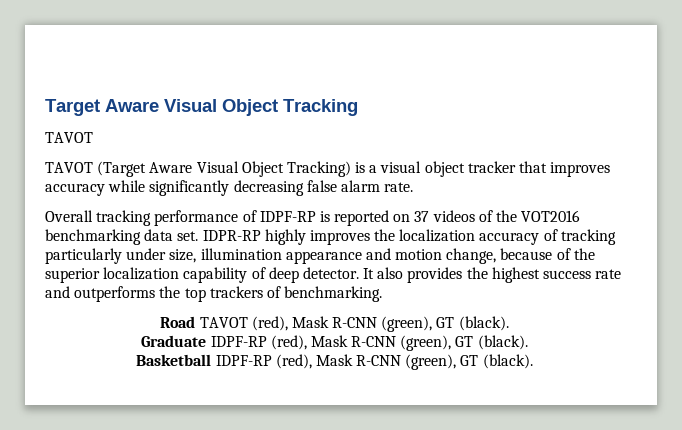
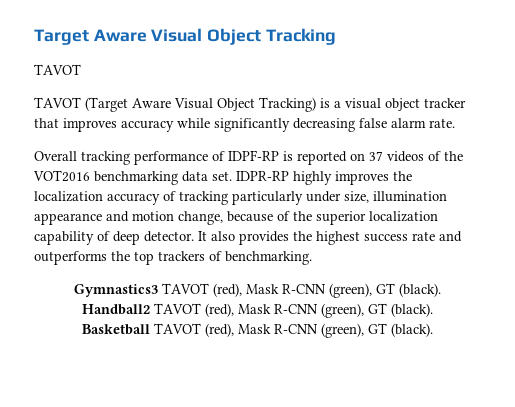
- Road TAVOT (red), Mask R-CNN (green), GT (black).
- Graduate IDPF-RP (red), Mask R-CNN (green), GT (black).
+ Gymnastics3 TAVOT (red), Mask R-CNN (green), GT (black).
+ Handball2 TAVOT (red), Mask R-CNN (green), GT (black).
- Basketball IDPF-RP (red), Mask R-CNN (green), GT (black).
+ Basketball TAVOT (red), Mask R-CNN (green), GT (black).

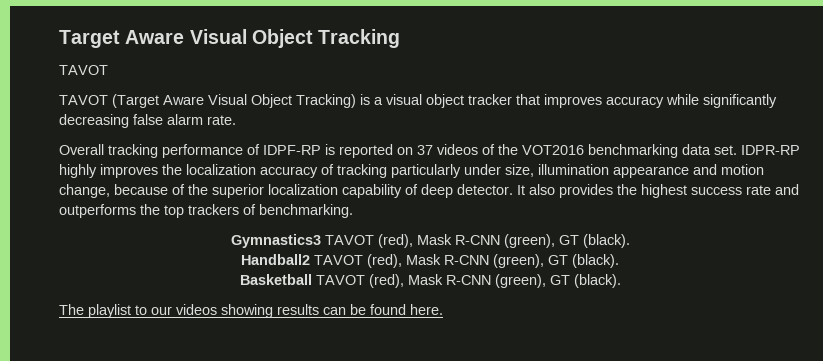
+ The playlist to our videos showing results can be found here.

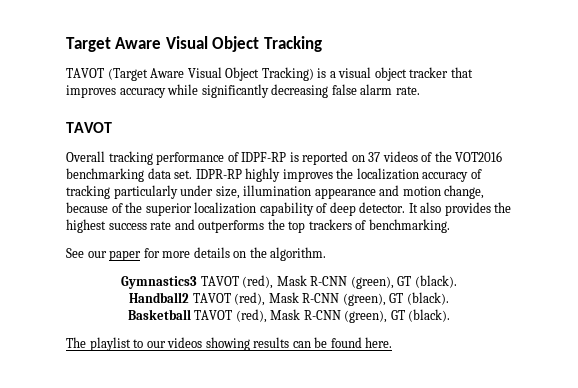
  Target Aware Visual Object Tracking
+ TAVOT (Target Aware Visual Object Tracking) is a visual object tracker that improves accuracy while significantly decreasing false alarm rate.
  TAVOT
- TAVOT (Target Aware Visual Object Tracking) is a visual object tracker that improves accuracy while significantly decreasing false alarm rate.
+ See our paper for more details on the algorithm.

